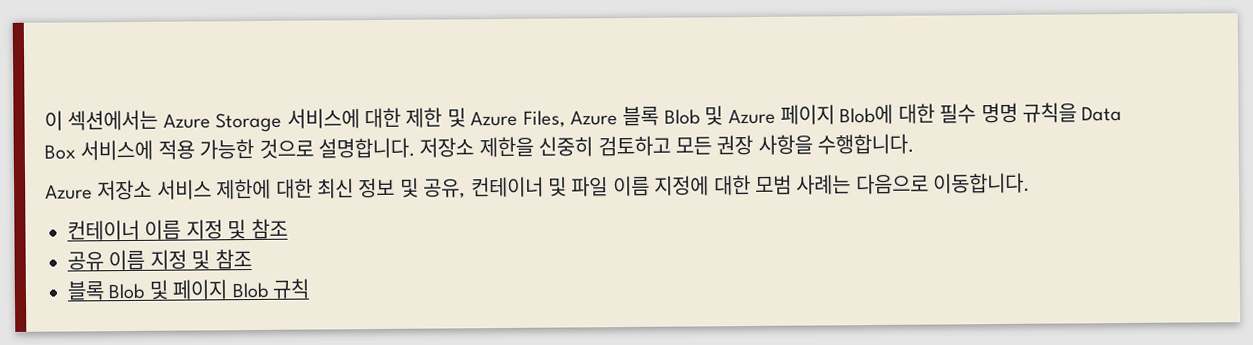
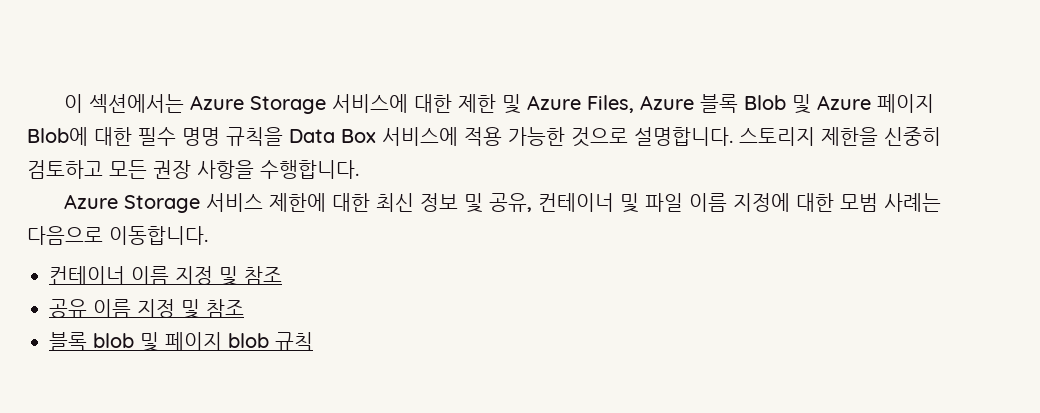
- 저장소 제한을 신중히 검토하고 모든 권장 사항을 수행합니다.
+ 스토리지 제한을 신중히 검토하고 모든 권장 사항을 수행합니다.
- Azure 저장소 서비스 제한에 대한 최신 정보 및 공유, 컨테이너 및 파일 이름 지정에 대한 모범 사례는 다음으로 이동합니다.
+ Azure Storage 서비스 제한에 대한 최신 정보 및 공유, 컨테이너 및 파일 이름 지정에 대한 모범 사례는 다음으로 이동합니다.
- 블록 Blob 및 페이지 Blob 규칙
+ 블록 blob 및 페이지 blob 규칙

